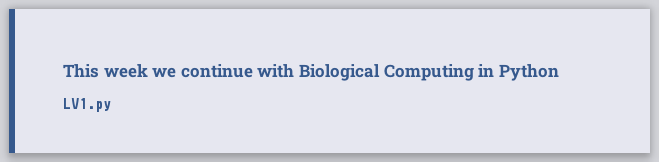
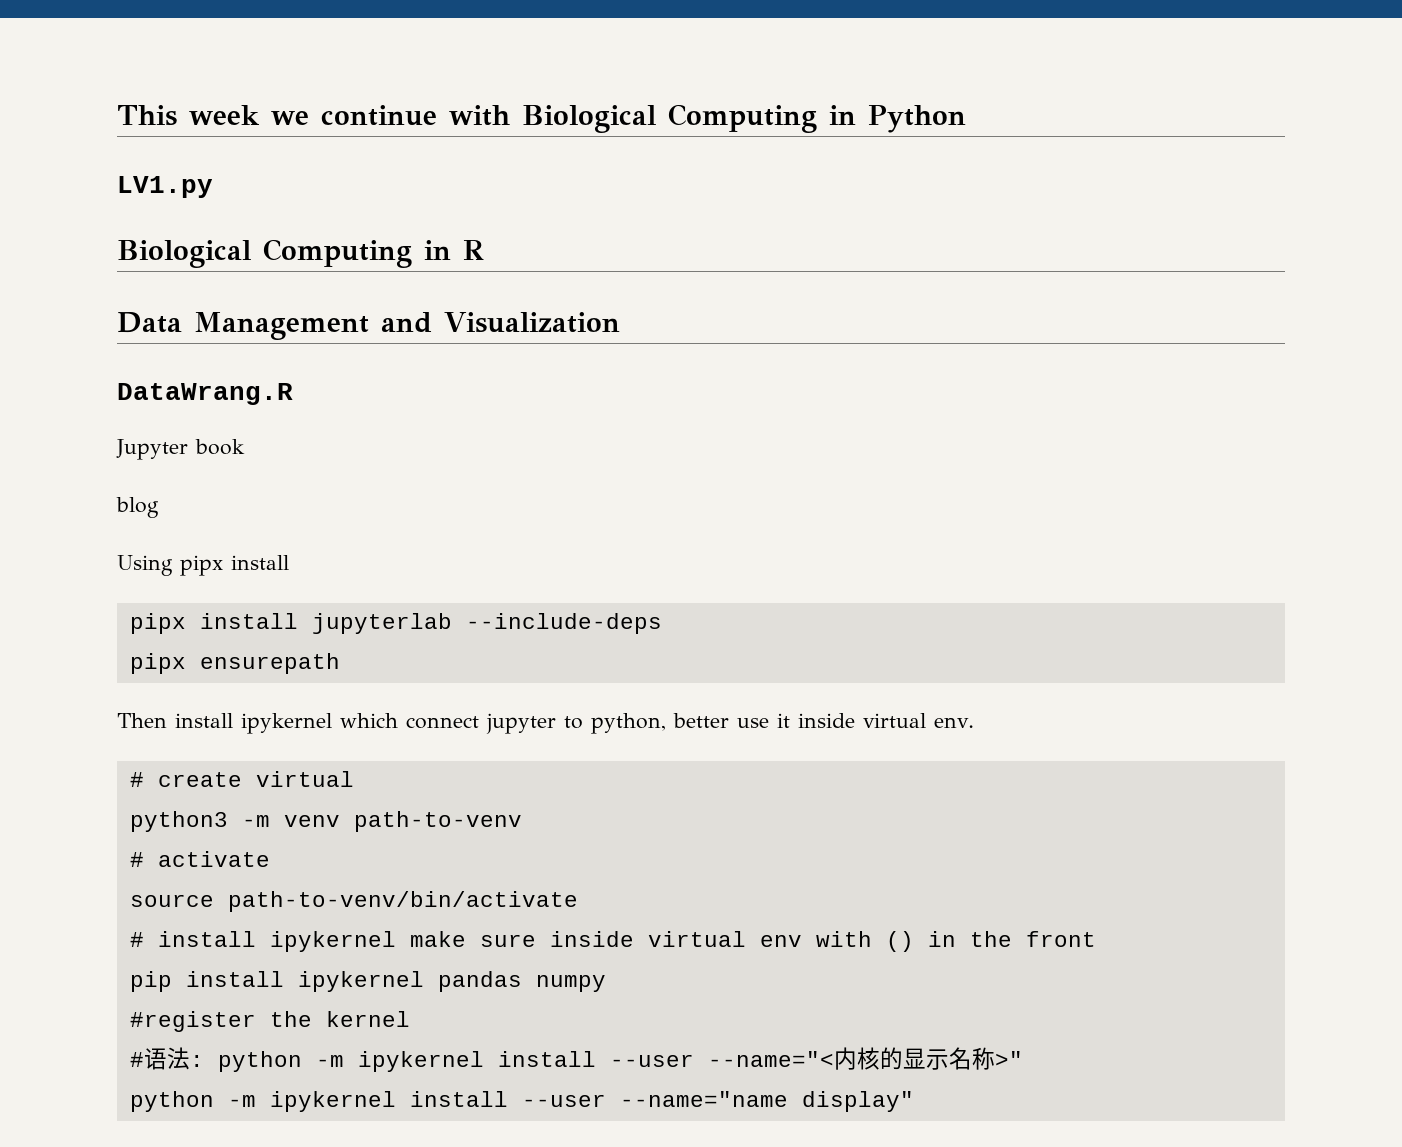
+ Biological Computing in R
+ Data Management and Visualization
+ DataWrang.R
+ Jupyter book
+ blog
+ Using pipx install
+ pipx install jupyterlab --include-deps
+ pipx ensurepath
+ Then install ipykernel which connect jupyter to python, better use it inside virtual env.
+ # create virtual
+ python3 -m venv path-to-venv
+ # activate
+ source path-to-venv/bin/activate
+ # install ipykernel make sure inside virtual env with () in the front
+ pip install ipykernel pandas numpy
+ #register the kernel
+ #语法: python -m ipykernel install --user --name="<内核的显示名称>"
+ python -m ipykernel install --user --name="name display"

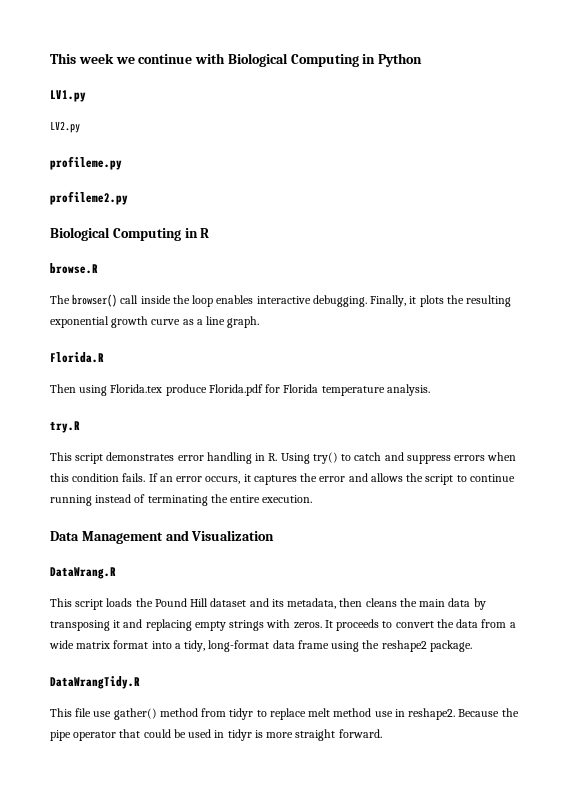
+ LV2.py
+ profileme.py
+ profileme2.py
+ browse.R
+ The browser() call inside the loop enables interactive debugging. Finally, it plots the resulting exponential growth curve as a line graph.
+ Florida.R
+ Then using Florida.tex produce Florida.pdf for Florida temperature analysis.
+ try.R
+ This script demonstrates error handling in R. Using try() to catch and suppress errors when this condition fails. If an error occurs, it captures the error and allows the script to continue running instead of terminating the entire execution.
- Jupyter book
- blog
- Using pipx install
- pipx install jupyterlab --include-deps
- pipx ensurepath
- Then install ipykernel which connect jupyter to python, better use it inside virtual env.
- # create virtual
- python3 -m venv path-to-venv
- # activate
- source path-to-venv/bin/activate
- # install ipykernel make sure inside virtual env with () in the front
- pip install ipykernel pandas numpy
- #register the kernel
- #语法: python -m ipykernel install --user --name="<内核的显示名称>"
- python -m ipykernel install --user --name="name display"
+ This script loads the Pound Hill dataset and its metadata, then cleans the main data by transposing it and replacing empty strings with zeros. It proceeds to convert the data from a wide matrix format into a tidy, long-format data frame using the reshape2 package.
+ DataWrangTidy.R
+ This file use gather() method from tidyr to replace melt method use in reshape2. Because the pipe operator that could be used in tidyr is more straight forward.

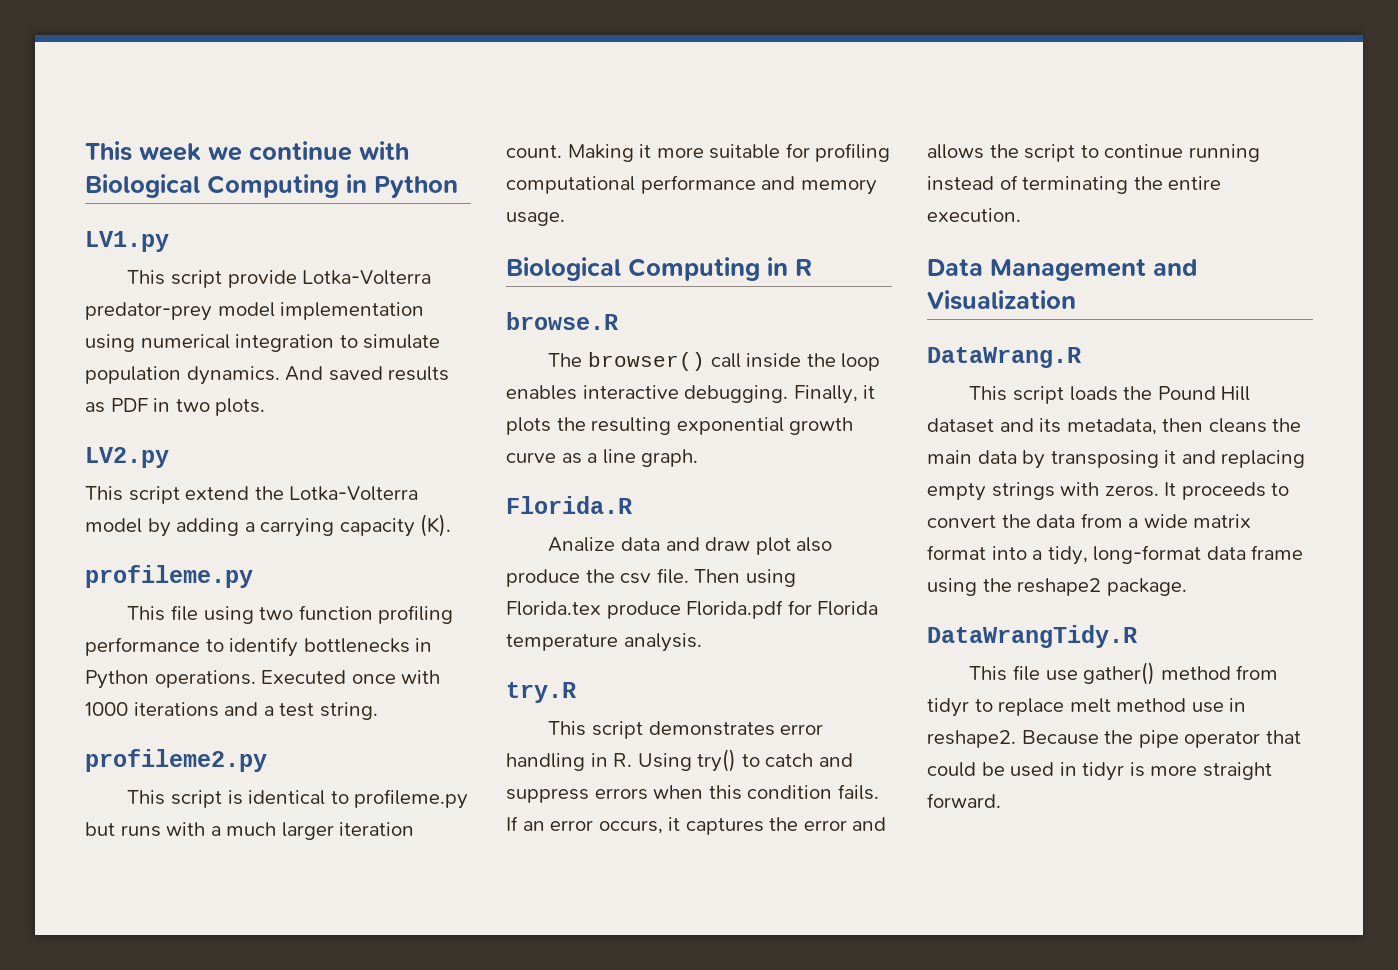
+ This script provide Lotka-Volterra predator-prey model implementation using numerical integration to simulate population dynamics. And saved results as PDF in two plots.
  LV2.py
+ This script extend the Lotka-Volterra model by adding a carrying capacity (K).
  profileme.py
+ This file using two function profiling performance to identify bottlenecks in Python operations. Executed once with 1000 iterations and a test string.
  profileme2.py
+ This script is identical to profileme.py but runs with a much larger iteration count. Making it more suitable for profiling computational performance and memory usage.
+ Analize data and draw plot also produce the csv file.

